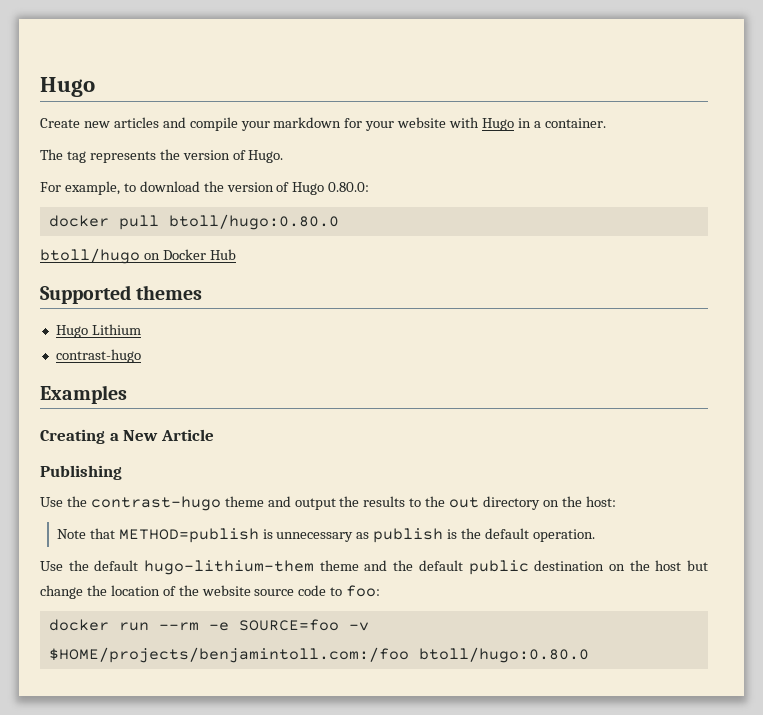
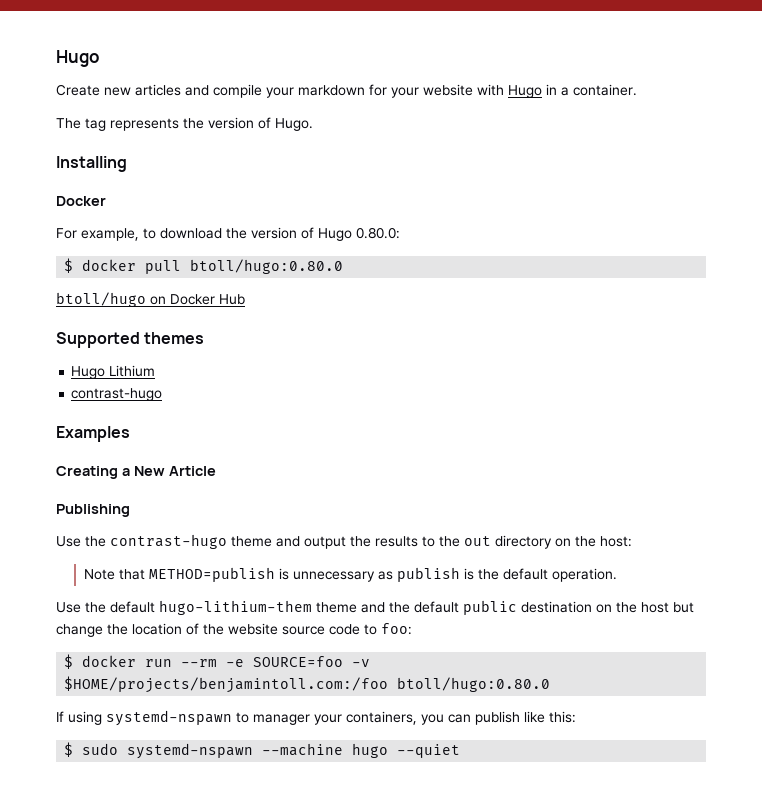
+ Installing
+ Docker
- docker pull btoll/hugo:0.80.0
+ $ docker pull btoll/hugo:0.80.0
- docker run --rm -e SOURCE=foo -v $HOME/projects/benjamintoll.com:/foo btoll/hugo:0.80.0
+ $ docker run --rm -e SOURCE=foo -v $HOME/projects/benjamintoll.com:/foo btoll/hugo:0.80.0
+ If using systemd-nspawn to manager your containers, you can publish like this:
+ $ sudo systemd-nspawn --machine hugo --quiet

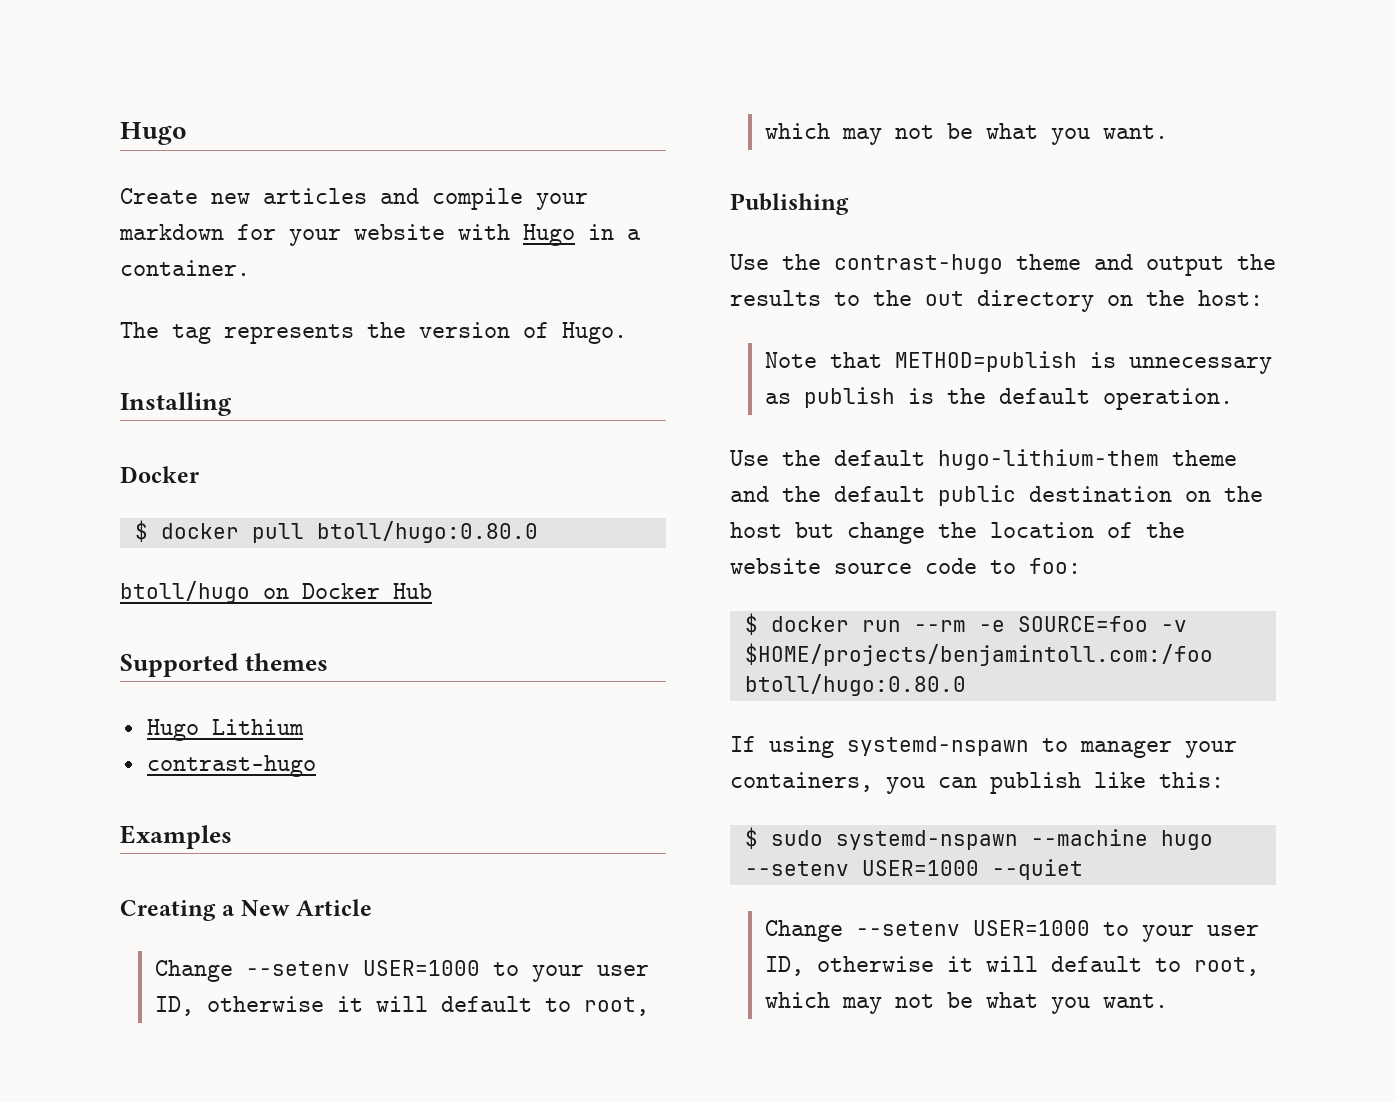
- For example, to download the version of Hugo 0.80.0:
  Creating a New Article
+ Change --setenv USER=1000 to your user ID, otherwise it will default to root, which may not be what you want.
- $ sudo systemd-nspawn --machine hugo --quiet
+ $ sudo systemd-nspawn --machine hugo --setenv USER=1000 --quiet
+ Change --setenv USER=1000 to your user ID, otherwise it will default to root, which may not be what you want.

